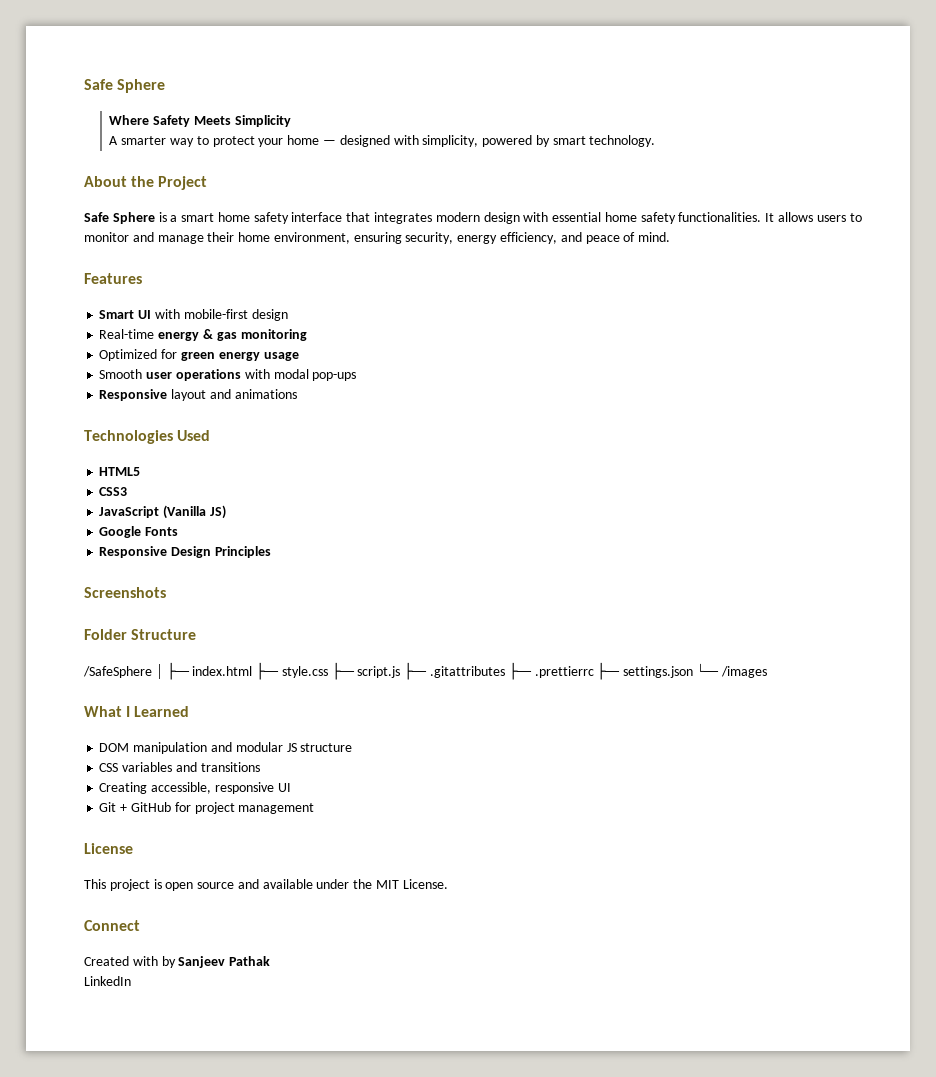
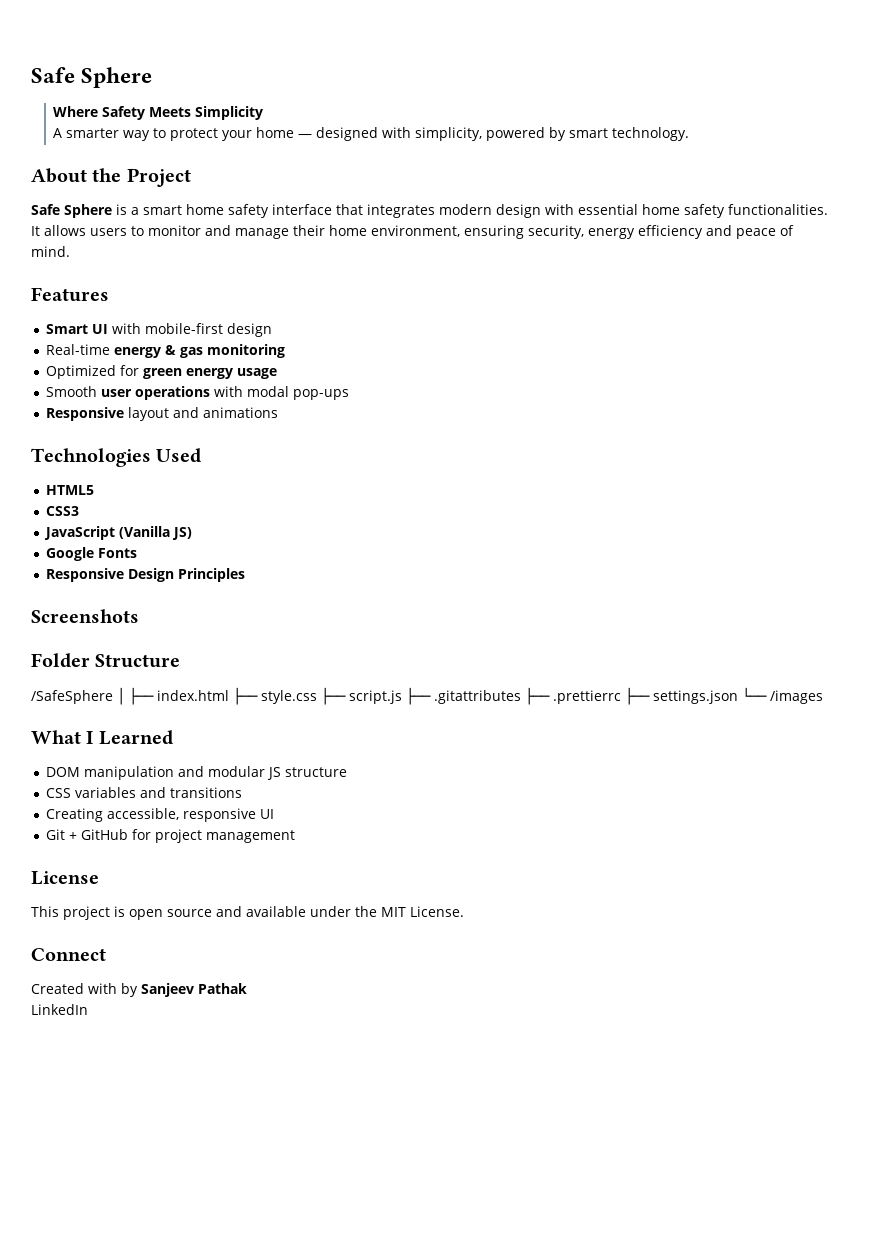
- It allows users to monitor and manage their home environment, ensuring security, energy efficiency, and peace of mind.
+ It allows users to monitor and manage their home environment, ensuring security, energy efficiency and peace of mind.

